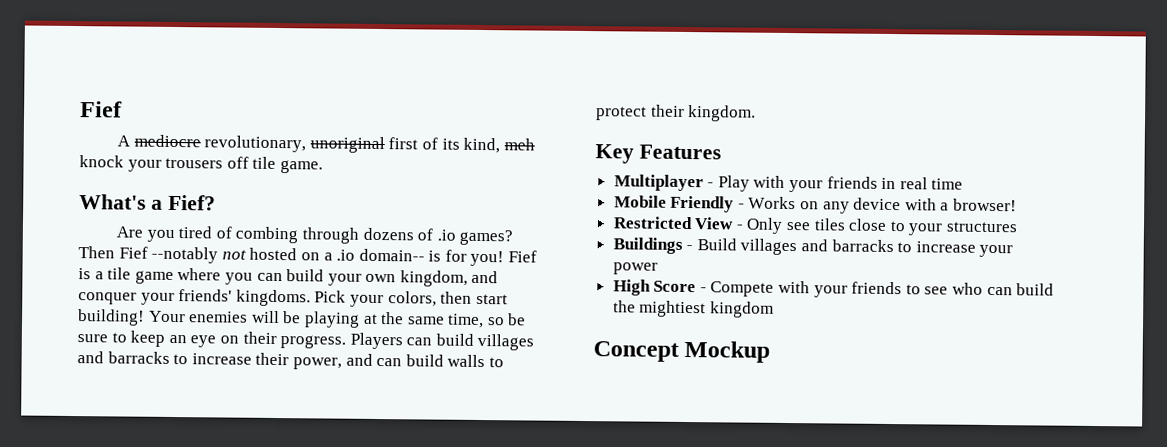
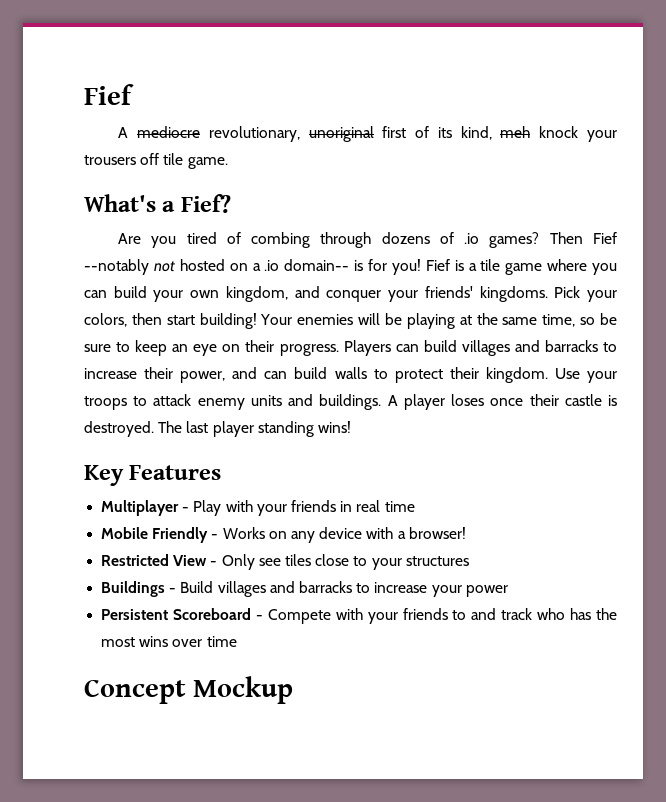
+ Use your troops to attack enemy units and buildings. A player loses once their castle is destroyed. The last player standing wins!
- High Score - Compete with your friends to see who can build the mightiest kingdom
+ Persistent Scoreboard - Compete with your friends to and track who has the most wins over time

